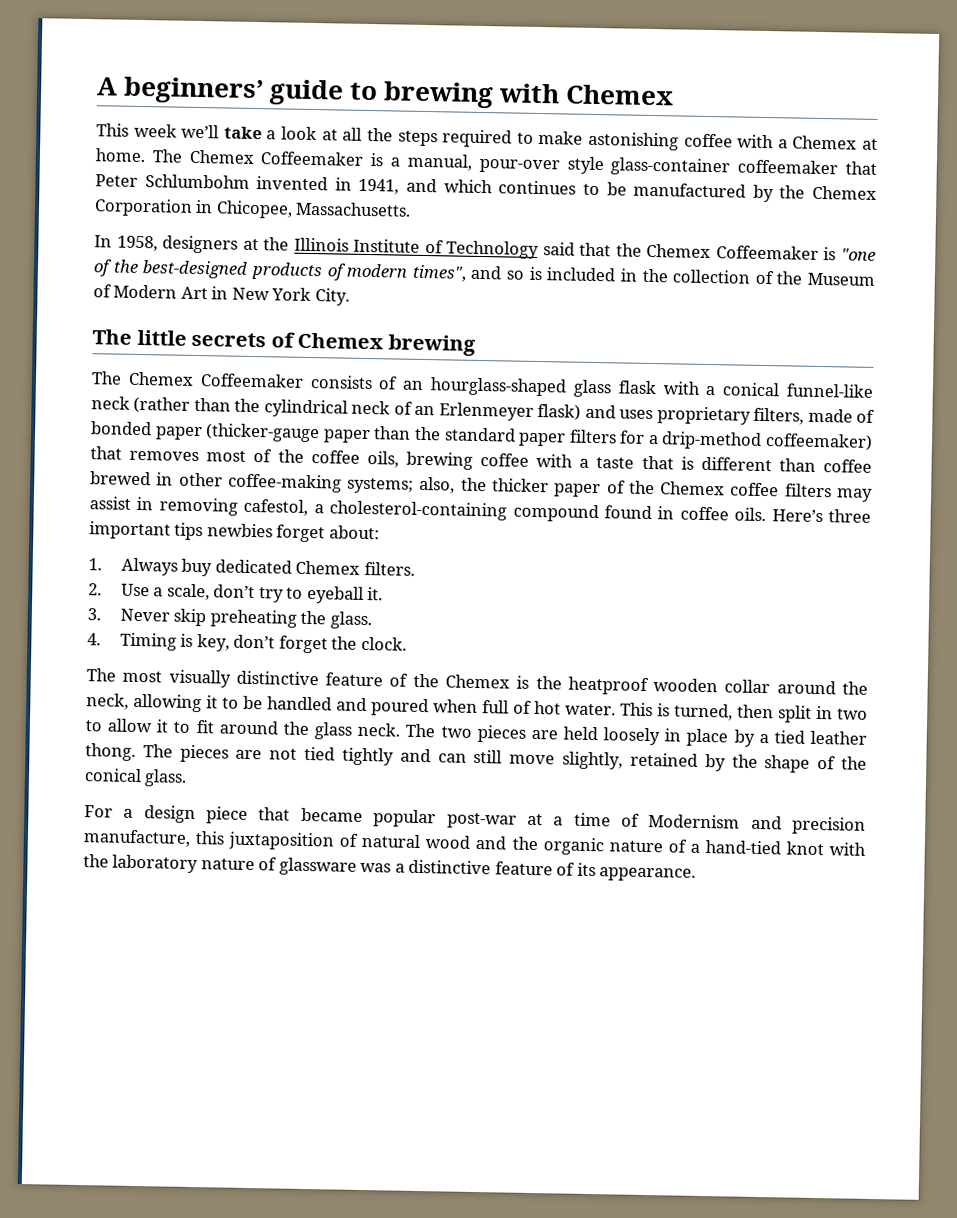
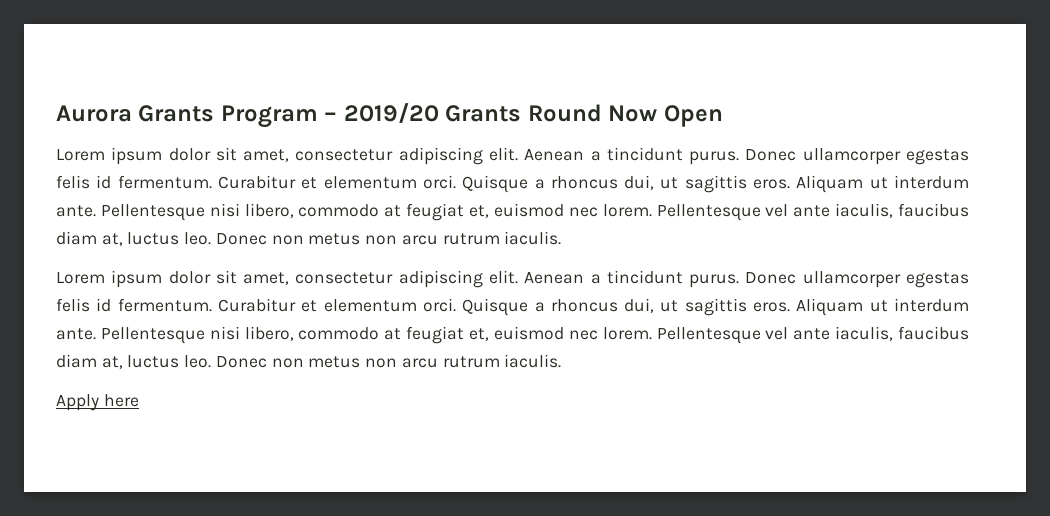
- A beginners’ guide to brewing with Chemex
- This week we’ll take a look at all the steps required to make astonishing coffee with a Chemex at home. The Chemex Coffeemaker is a manual, pour-over style glass-container coffeemaker that Peter Schlumbohm invented in 1941, and which continues to be manufactured by the Chemex Corporation in Chicopee, Massachusetts.
- In 1958, designers at the Illinois Institute of Technology said that the Chemex Coffeemaker is "one of the best-designed products of modern times", and so is included in the collection of the Museum of Modern Art in New York City.
- The little secrets of Chemex brewing
- The Chemex Coffeemaker consists of an hourglass-shaped glass flask with a conical funnel-like neck (rather than the cylindrical neck of an Erlenmeyer flask) and uses proprietary filters, made of bonded paper (thicker-gauge paper than the standard paper filters for a drip-method coffeemaker) that removes most of the coffee oils, brewing coffee with a taste that is different than coffee brewed in other coffee-making systems; also, the thicker paper of the Chemex coffee filters may assist in removing cafestol, a cholesterol-containing compound found in coffee oils. Here’s three important tips newbies forget about:
- 1. Always buy dedicated Chemex filters.
- 2. Use a scale, don’t try to eyeball it.
- 3. Never skip preheating the glass.
- 4. Timing is key, don’t forget the clock.
- The most visually distinctive feature of the Chemex is the heatproof wooden collar around the neck, allowing it to be handled and poured when full of hot water. This is turned, then split in two to allow it to fit around the glass neck. The two pieces are held loosely in place by a tied leather thong. The pieces are not tied tightly and can still move slightly, retained by the shape of the conical glass.
- For a design piece that became popular post-war at a time of Modernism and precision manufacture, this juxtaposition of natural wood and the organic nature of a hand-tied knot with the laboratory nature of glassware was a distinctive feature of its appearance.
+ Aurora Grants Program – 2019/20 Grants Round Now Open
+ Lorem ipsum dolor sit amet, consectetur adipiscing elit. Aenean a tincidunt purus. Donec ullamcorper egestas felis id fermentum. Curabitur et elementum orci. Quisque a rhoncus dui, ut sagittis eros. Aliquam ut interdum ante. Pellentesque nisi libero, commodo at feugiat et, euismod nec lorem. Pellentesque vel ante iaculis, faucibus diam at, luctus leo. Donec non metus non arcu rutrum iaculis.
+ Lorem ipsum dolor sit amet, consectetur adipiscing elit. Aenean a tincidunt purus. Donec ullamcorper egestas felis id fermentum. Curabitur et elementum orci. Quisque a rhoncus dui, ut sagittis eros. Aliquam ut interdum ante. Pellentesque nisi libero, commodo at feugiat et, euismod nec lorem. Pellentesque vel ante iaculis, faucibus diam at, luctus leo. Donec non metus non arcu rutrum iaculis.
+ Apply here

